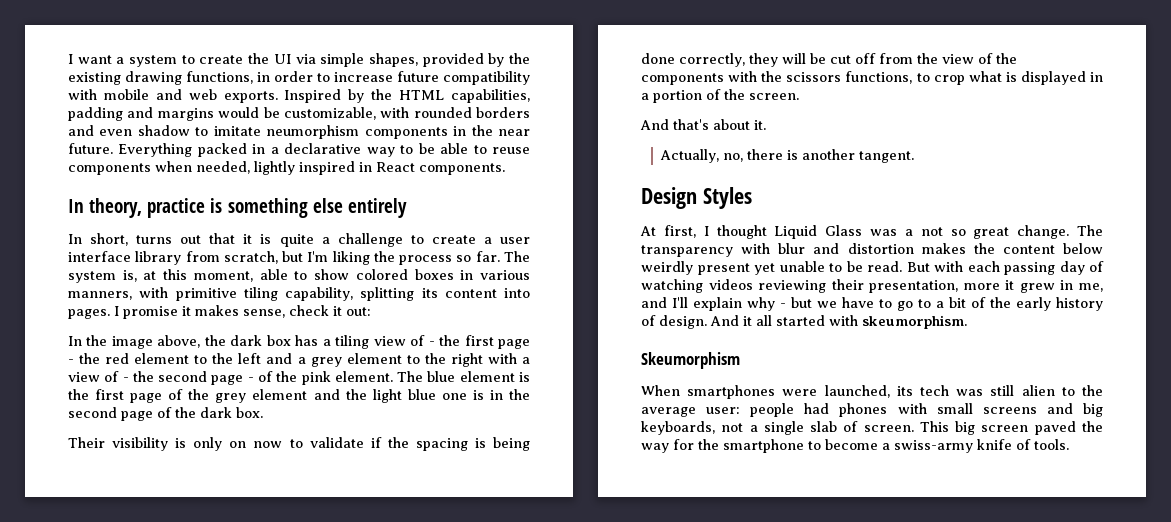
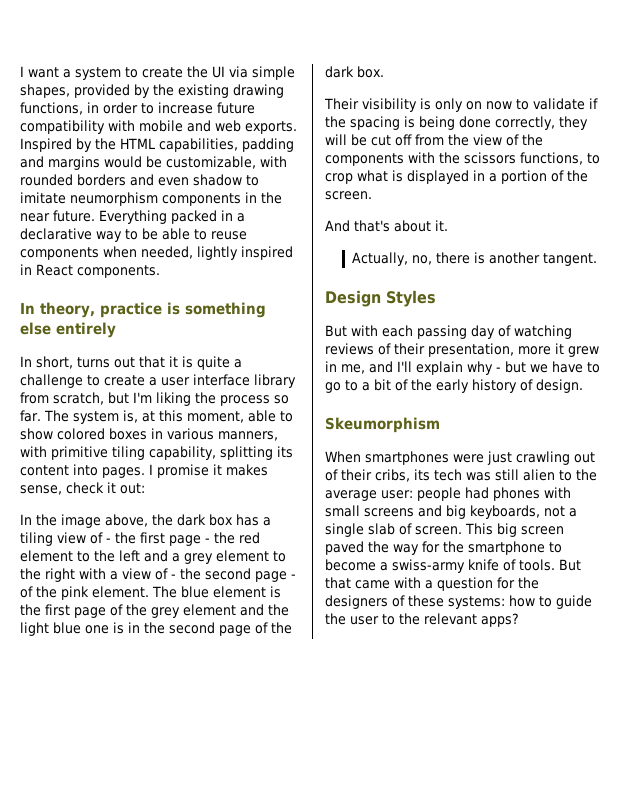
- At first, I thought Liquid Glass was a not so great change. The transparency with blur and distortion makes the content below weirdly present yet unable to be read. But with each passing day of watching videos reviewing their presentation, more it grew in me, and I'll explain why - but we have to go to a bit of the early history of design. And it all started with skeumorphism.
+ But with each passing day of watching reviews of their presentation, more it grew in me, and I'll explain why - but we have to go to a bit of the early history of design.
  Skeumorphism
- When smartphones were launched, its tech was still alien to the average user: people had phones with small screens and big keyboards, not a single slab of screen.
+ When smartphones were just crawling out of their cribs, its tech was still alien to the average user: people had phones with small screens and big keyboards, not a single slab of screen.
+ But that came with a question for the designers of these systems: how to guide the user to the relevant apps?

